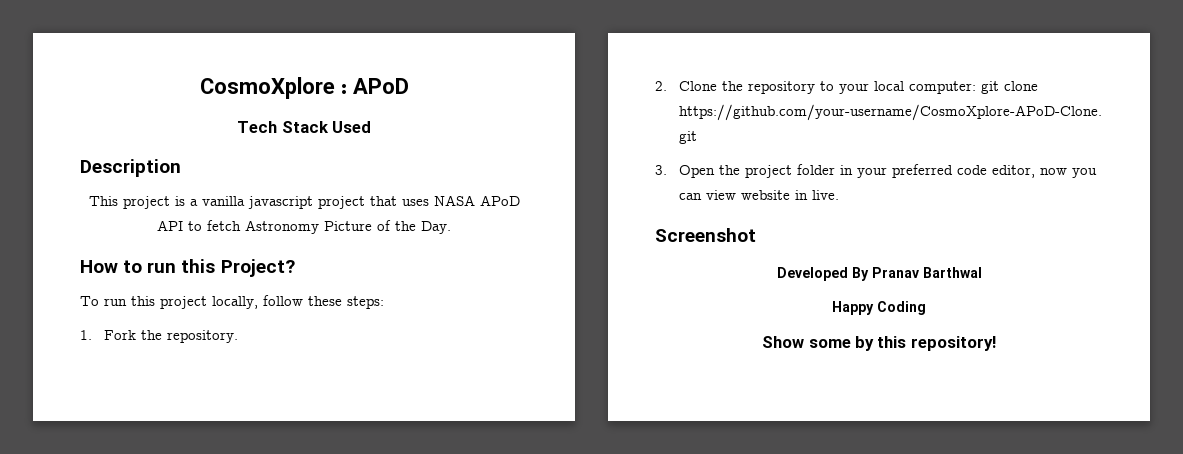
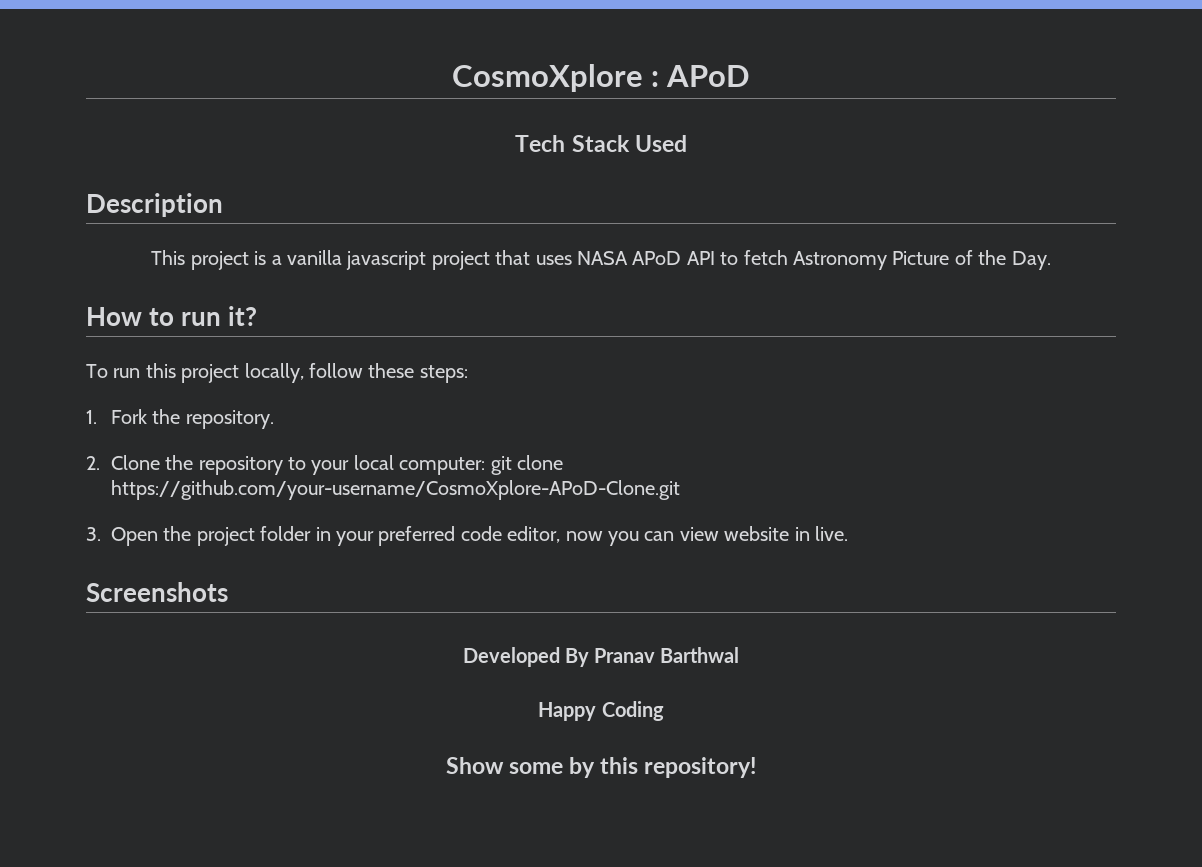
- How to run this Project?
+ How to run it?
- Screenshot
+ Screenshots

